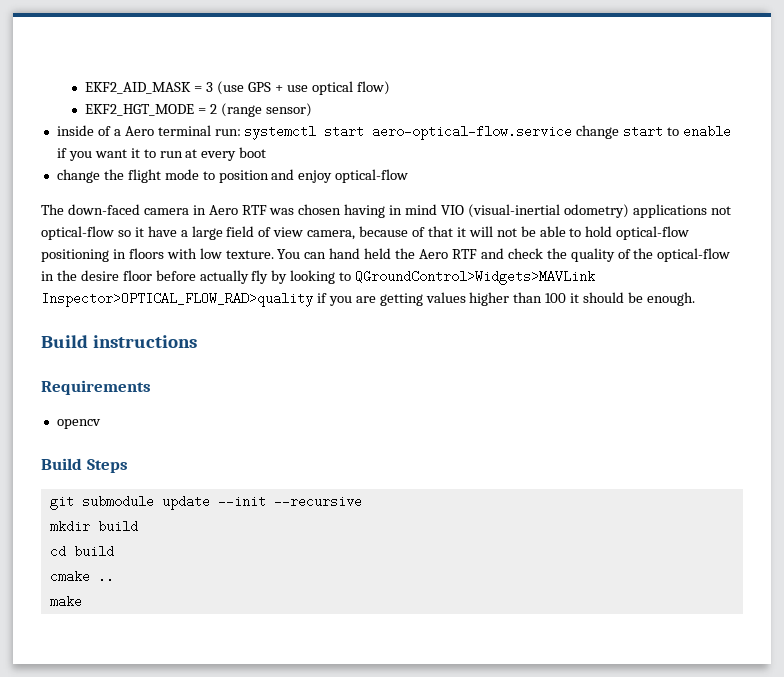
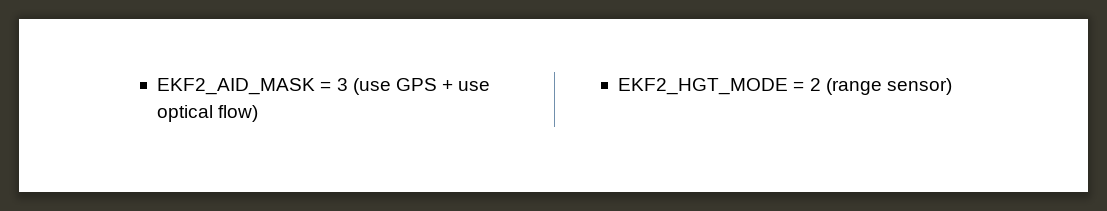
- inside of a Aero terminal run: systemctl start aero-optical-flow.service change start to enable if you want it to run at every boot
- change the flight mode to position and enjoy optical-flow
- The down-faced camera in Aero RTF was chosen having in mind VIO (visual-inertial odometry) applications not optical-flow so it have a large field of view camera, because of that it will not be able to hold optical-flow positioning in floors with low texture. You can hand held the Aero RTF and check the quality of the optical-flow in the desire floor before actually fly by looking to QGroundControl>Widgets>MAVLink Inspector>OPTICAL_FLOW_RAD>quality if you are getting values higher than 100 it should be enough.
- Build instructions
- Requirements
- opencv
- Build Steps
- git submodule update --init --recursive
- mkdir build
- cd build
- cmake ..
- make

